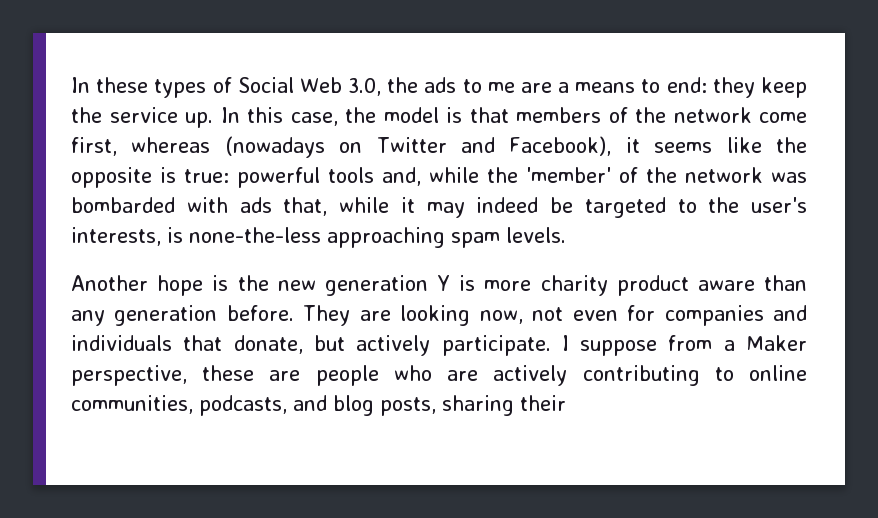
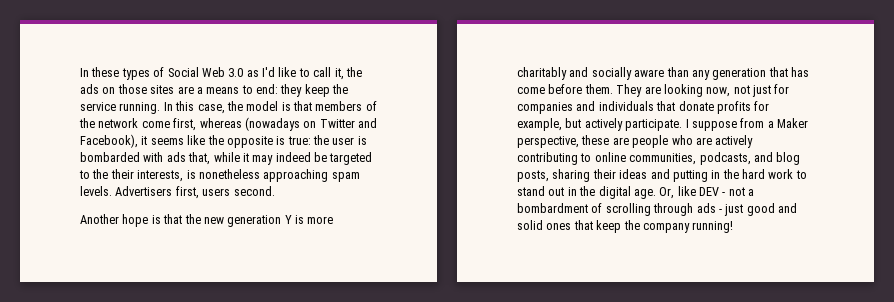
- In these types of Social Web 3.0, the ads to me are a means to end: they keep the service up.
+ In these types of Social Web 3.0 as I'd like to call it, the ads on those sites are a means to end: they keep the service running.
- In this case, the model is that members of the network come first, whereas (nowadays on Twitter and Facebook), it seems like the opposite is true: powerful tools and, while the 'member' of the network was bombarded with ads that, while it may indeed be targeted to the user's interests, is none-the-less approaching spam levels.
+ In this case, the model is that members of the network come first, whereas (nowadays on Twitter and Facebook), it seems like the opposite is true: the user is bombarded with ads that, while it may indeed be targeted to the their interests, is nonetheless approaching spam levels. Advertisers first, users second.
- Another hope is the new generation Y is more charity product aware than any generation before.
+ Another hope is that the new generation Y is more charitably and socially aware than any generation that has come before them.
- They are looking now, not even for companies and individuals that donate, but actively participate.
+ They are looking now, not just for companies and individuals that donate profits for example, but actively participate.
- I suppose from a Maker perspective, these are people who are actively contributing to online communities, podcasts, and blog posts, sharing their
+ I suppose from a Maker perspective, these are people who are actively contributing to online communities, podcasts, and blog posts, sharing their ideas and putting in the hard work to stand out in the digital age. Or, like DEV - not a bombardment of scrolling through ads - just good and solid ones that keep the company running!

